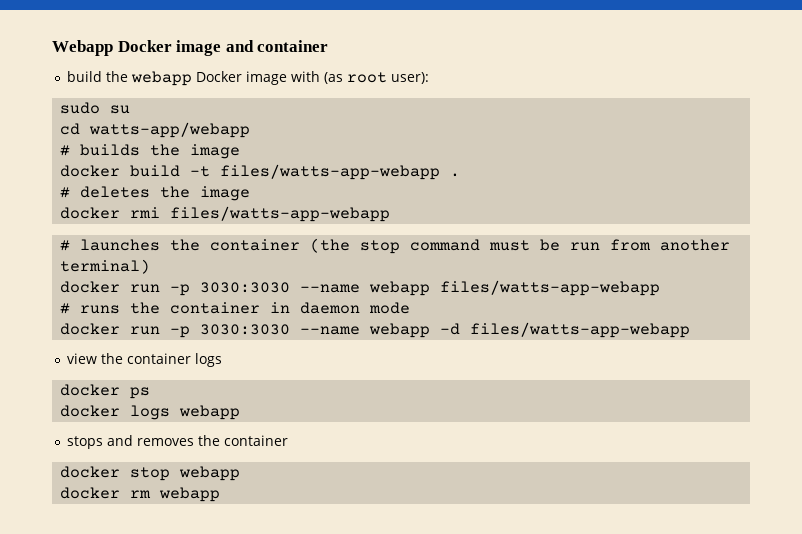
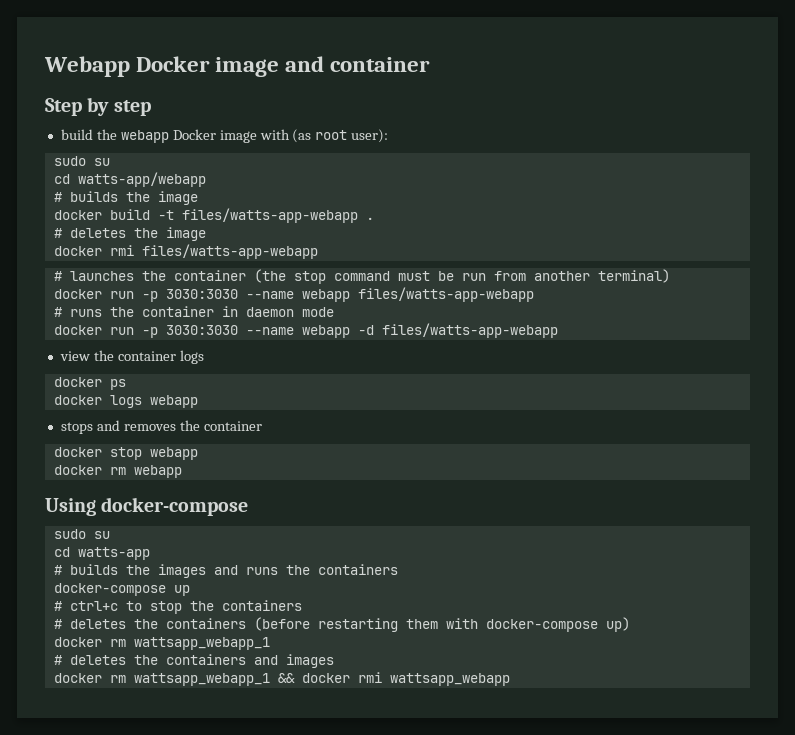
+ Step by step
+ Using docker-compose
+ sudo su
+ cd watts-app
+ # builds the images and runs the containers
+ docker-compose up
+ # ctrl+c to stop the containers
+ # deletes the containers (before restarting them with docker-compose up)
+ docker rm wattsapp_webapp_1
+ # deletes the containers and images
+ docker rm wattsapp_webapp_1 && docker rmi wattsapp_webapp

